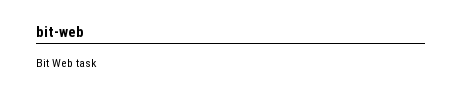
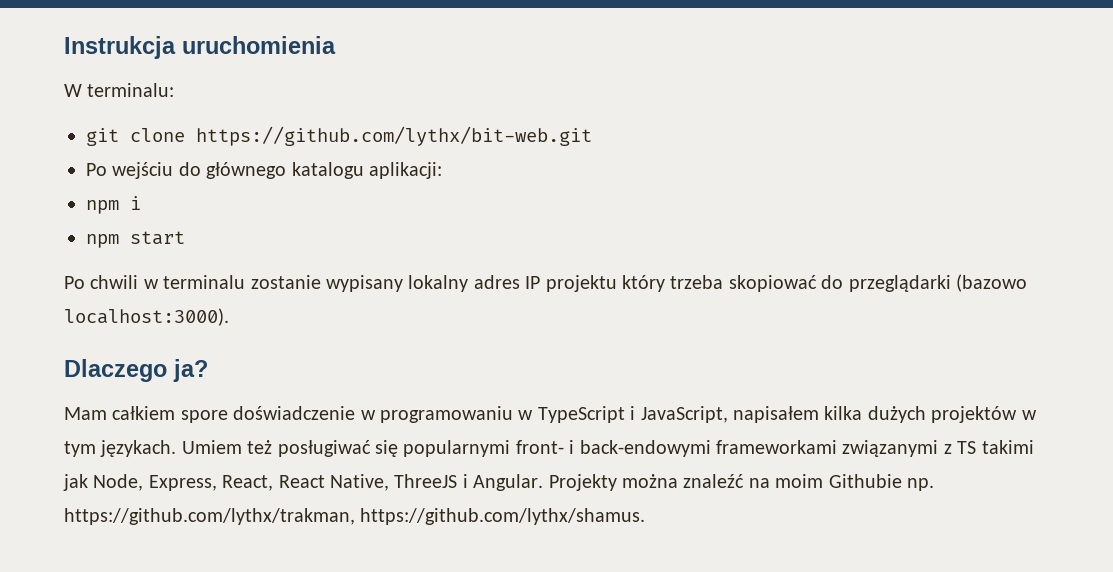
- bit-web
- Bit Web task
+ Instrukcja uruchomienia
+ W terminalu:
+ git clone https://github.com/lythx/bit-web.git
+ Po wejściu do głównego katalogu aplikacji:
+ npm i
+ npm start
+ Po chwili w terminalu zostanie wypisany lokalny adres IP projektu który trzeba skopiować do przeglądarki (bazowo localhost:3000).
+ Dlaczego ja?
+ Mam całkiem spore doświadczenie w programowaniu w TypeScript i JavaScript, napisałem kilka dużych projektów w tym językach. Umiem też posługiwać się popularnymi front- i back-endowymi frameworkami związanymi z TS takimi jak Node, Express, React, React Native, ThreeJS i Angular. Projekty można znaleźć na moim Githubie np. https://github.com/lythx/trakman, https://github.com/lythx/shamus.

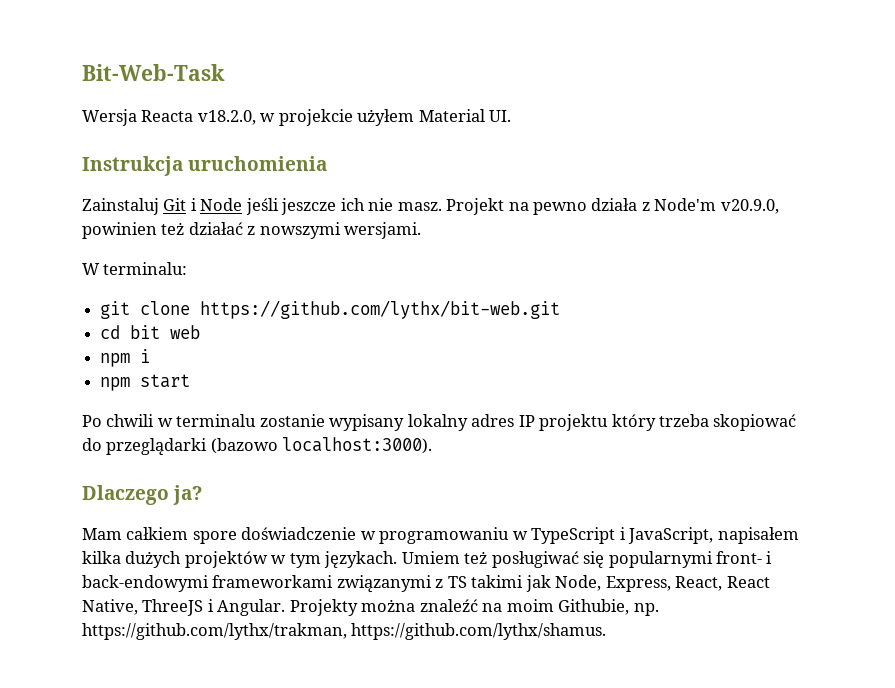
+ Bit-Web-Task
+ Wersja Reacta v18.2.0, w projekcie użyłem Material UI.
  Instrukcja uruchomienia
+ Zainstaluj Git i Node jeśli jeszcze ich nie masz. Projekt na pewno działa z Node'm v20.9.0, powinien też działać z nowszymi wersjami.
- Po wejściu do głównego katalogu aplikacji:
+ cd bit web
- Projekty można znaleźć na moim Githubie np. https://github.com/lythx/trakman, https://github.com/lythx/shamus.
+ Projekty można znaleźć na moim Githubie, np. https://github.com/lythx/trakman, https://github.com/lythx/shamus.

